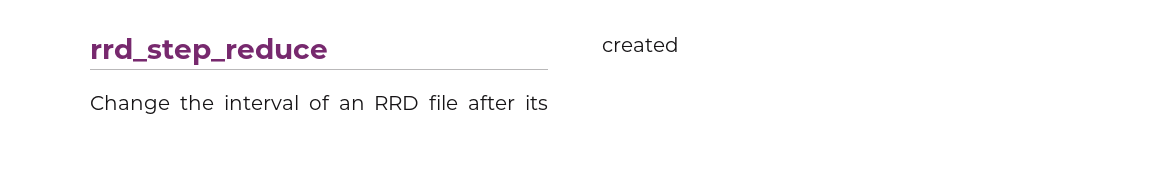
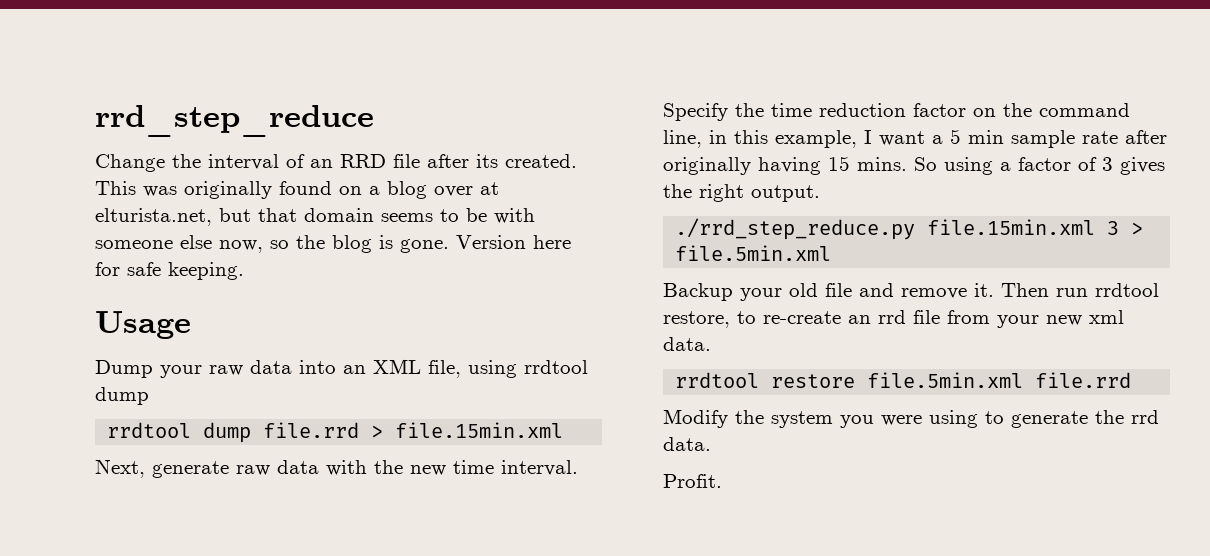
- Change the interval of an RRD file after its created
+ Change the interval of an RRD file after its created. This was originally found on a blog over at elturista.net, but that domain seems to be with someone else now, so the blog is gone. Version here for safe keeping.
+ Usage
+ Dump your raw data into an XML file, using rrdtool dump
+ rrdtool dump file.rrd > file.15min.xml
+ Next, generate raw data with the new time interval. Specify the time reduction factor on the command line, in this example, I want a 5 min sample rate after originally having 15 mins. So using a factor of 3 gives the right output.
+ ./rrd_step_reduce.py file.15min.xml 3 > file.5min.xml
+ Backup your old file and remove it. Then run rrdtool restore, to re-create an rrd file from your new xml data.
+ rrdtool restore file.5min.xml file.rrd
+ Modify the system you were using to generate the rrd data.
+ Profit.

